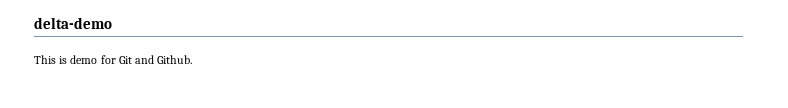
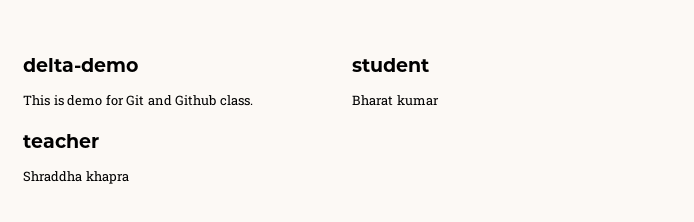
- This is demo for Git and Github.
+ This is demo for Git and Github class.
+ teacher
+ Shraddha khapra
+ student
+ Bharat kumar

